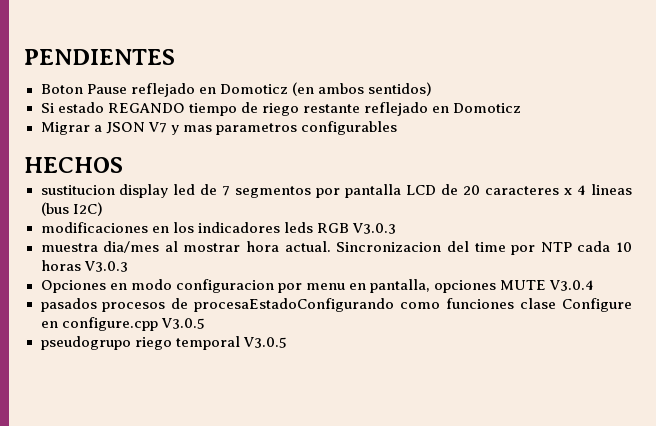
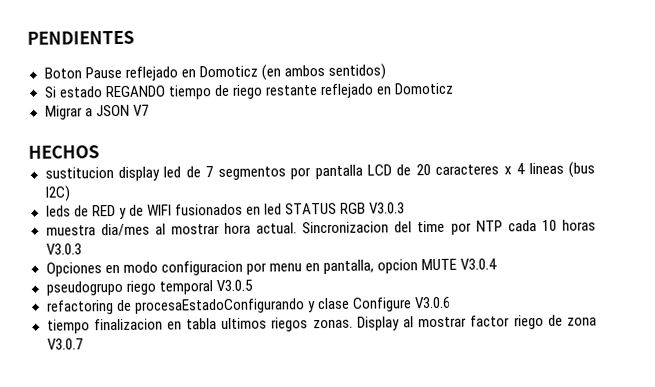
- Migrar a JSON V7 y mas parametros configurables
+ Migrar a JSON V7
- modificaciones en los indicadores leds RGB V3.0.3
+ leds de RED y de WIFI fusionados en led STATUS RGB V3.0.3
- Opciones en modo configuracion por menu en pantalla, opciones MUTE V3.0.4
+ Opciones en modo configuracion por menu en pantalla, opcion MUTE V3.0.4
- pasados procesos de procesaEstadoConfigurando como funciones clase Configure en configure.cpp V3.0.5
  pseudogrupo riego temporal V3.0.5
+ refactoring de procesaEstadoConfigurando y clase Configure V3.0.6
+ tiempo finalizacion en tabla ultimos riegos zonas. Display al mostrar factor riego de zona V3.0.7

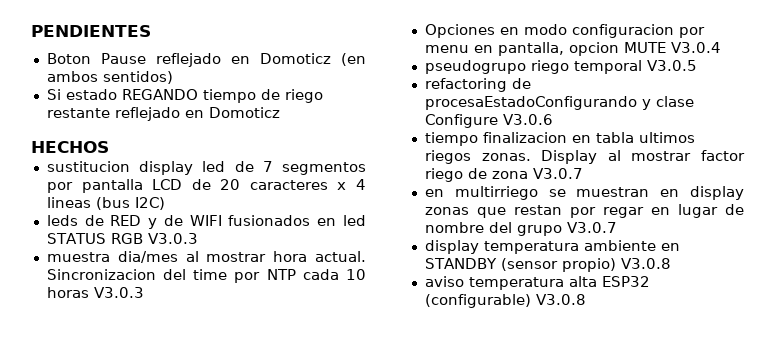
- Migrar a JSON V7
+ en multirriego se muestran en display zonas que restan por regar en lugar de nombre del grupo V3.0.7
+ display temperatura ambiente en STANDBY (sensor propio) V3.0.8
+ aviso temperatura alta ESP32 (configurable) V3.0.8

